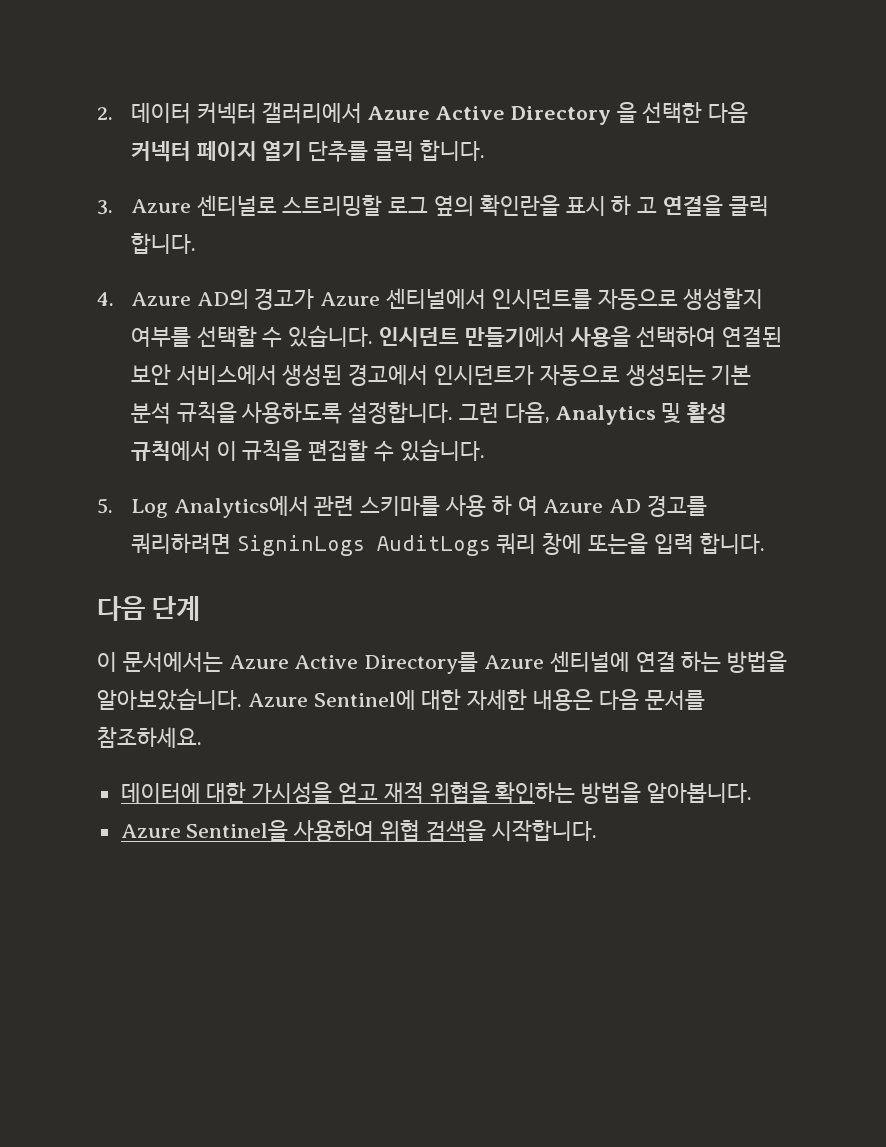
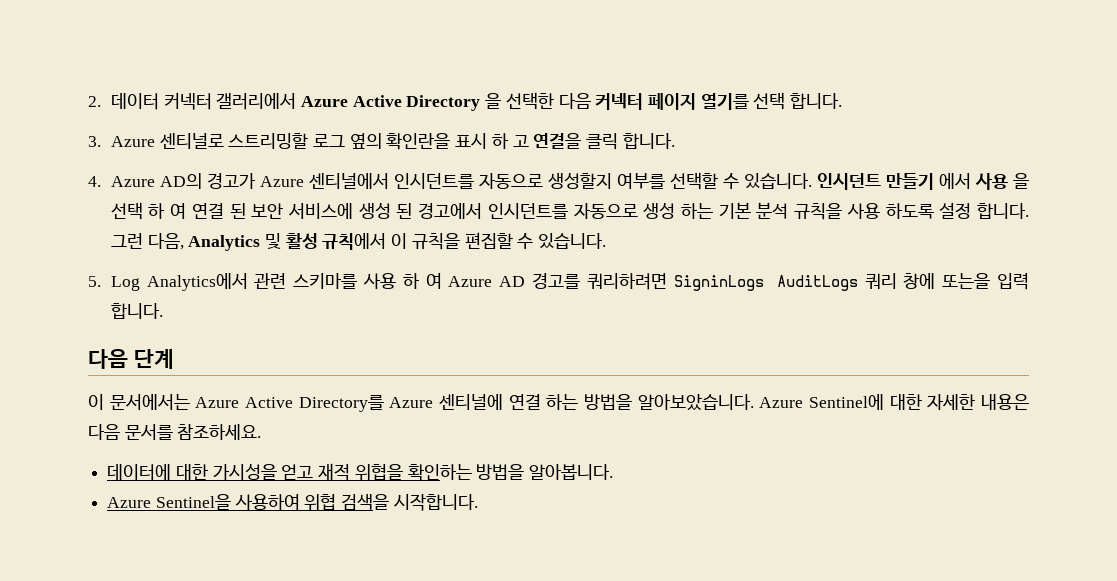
- 2. 데이터 커넥터 갤러리에서 Azure Active Directory 을 선택한 다음 커넥터 페이지 열기 단추를 클릭 합니다.
+ 2. 데이터 커넥터 갤러리에서 Azure Active Directory 을 선택한 다음 커넥터 페이지 열기를 선택 합니다.
- 인시던트 만들기에서 사용을 선택하여 연결된 보안 서비스에서 생성된 경고에서 인시던트가 자동으로 생성되는 기본 분석 규칙을 사용하도록 설정합니다.
+ 인시던트 만들기 에서 사용 을 선택 하 여 연결 된 보안 서비스에 생성 된 경고에서 인시던트를 자동으로 생성 하는 기본 분석 규칙을 사용 하도록 설정 합니다.

